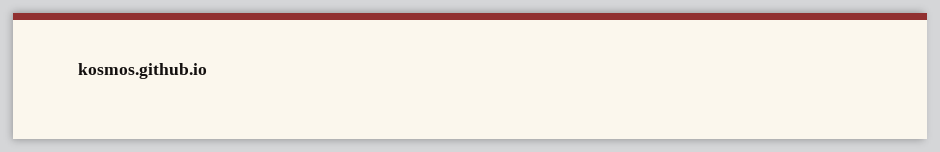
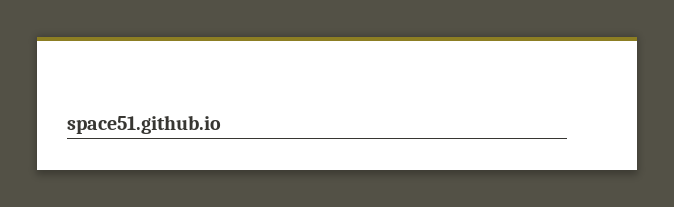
- kosmos.github.io
+ space51.github.io

